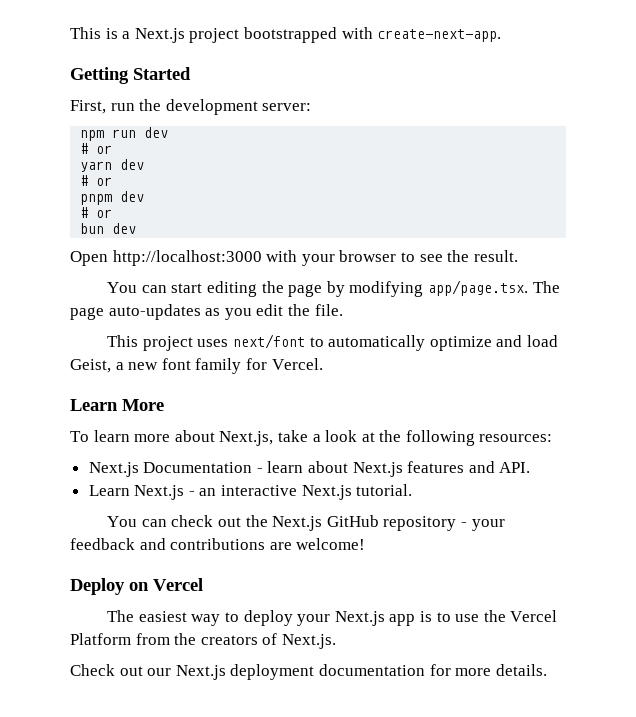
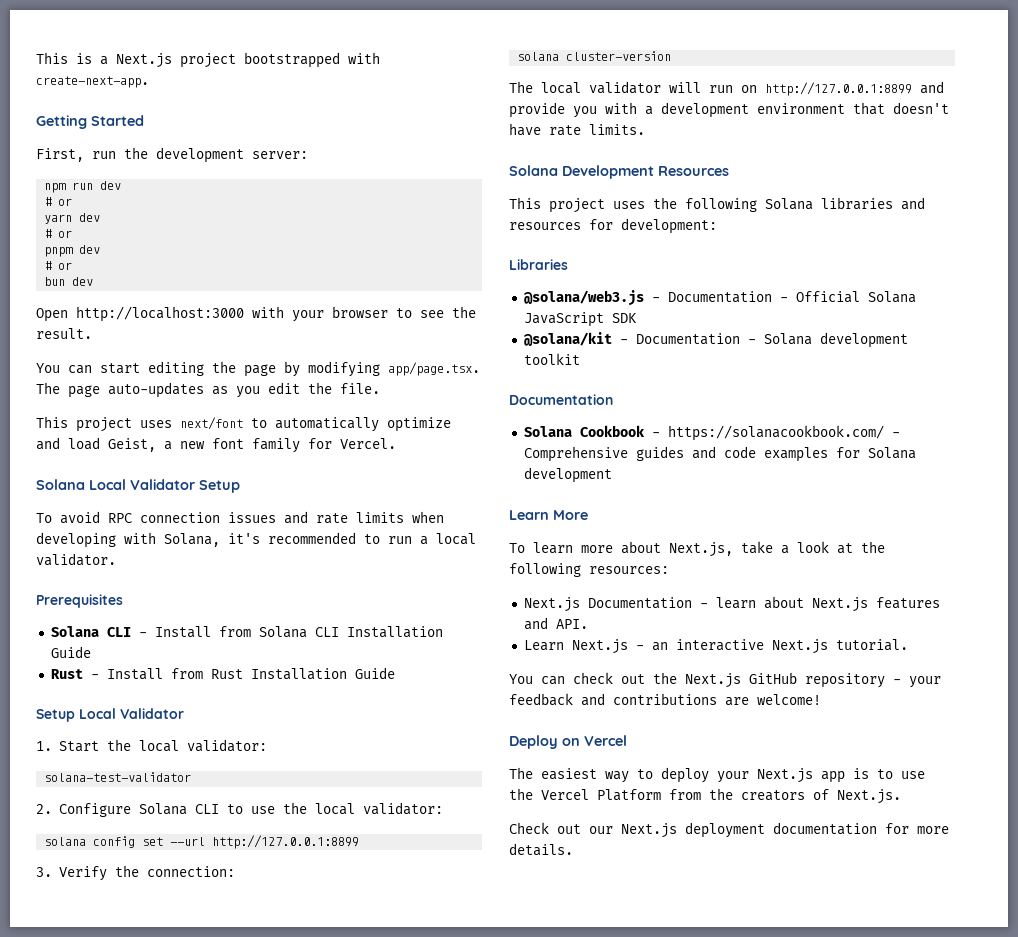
+ Solana Local Validator Setup
+ To avoid RPC connection issues and rate limits when developing with Solana, it's recommended to run a local validator.
+ Prerequisites
+ Solana CLI - Install from Solana CLI Installation Guide
+ Rust - Install from Rust Installation Guide
+ Setup Local Validator
+ 1. Start the local validator:
+ solana-test-validator
+ 2. Configure Solana CLI to use the local validator:
+ solana config set --url http://127.0.0.1:8899
+ 3. Verify the connection:
+ solana cluster-version
+ The local validator will run on http://127.0.0.1:8899 and provide you with a development environment that doesn't have rate limits.
+ Solana Development Resources
+ This project uses the following Solana libraries and resources for development:
+ Libraries
+ @solana/web3.js - Documentation - Official Solana JavaScript SDK
+ @solana/kit - Documentation - Solana development toolkit
+ Documentation
+ Solana Cookbook - https://solanacookbook.com/ - Comprehensive guides and code examples for Solana development

